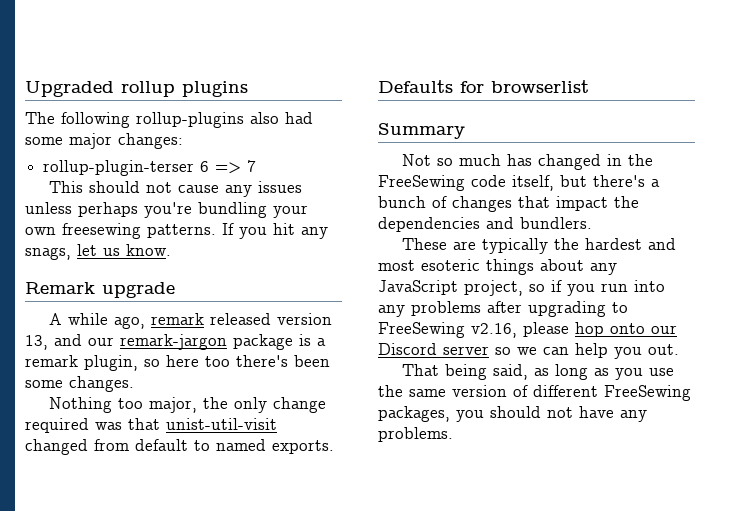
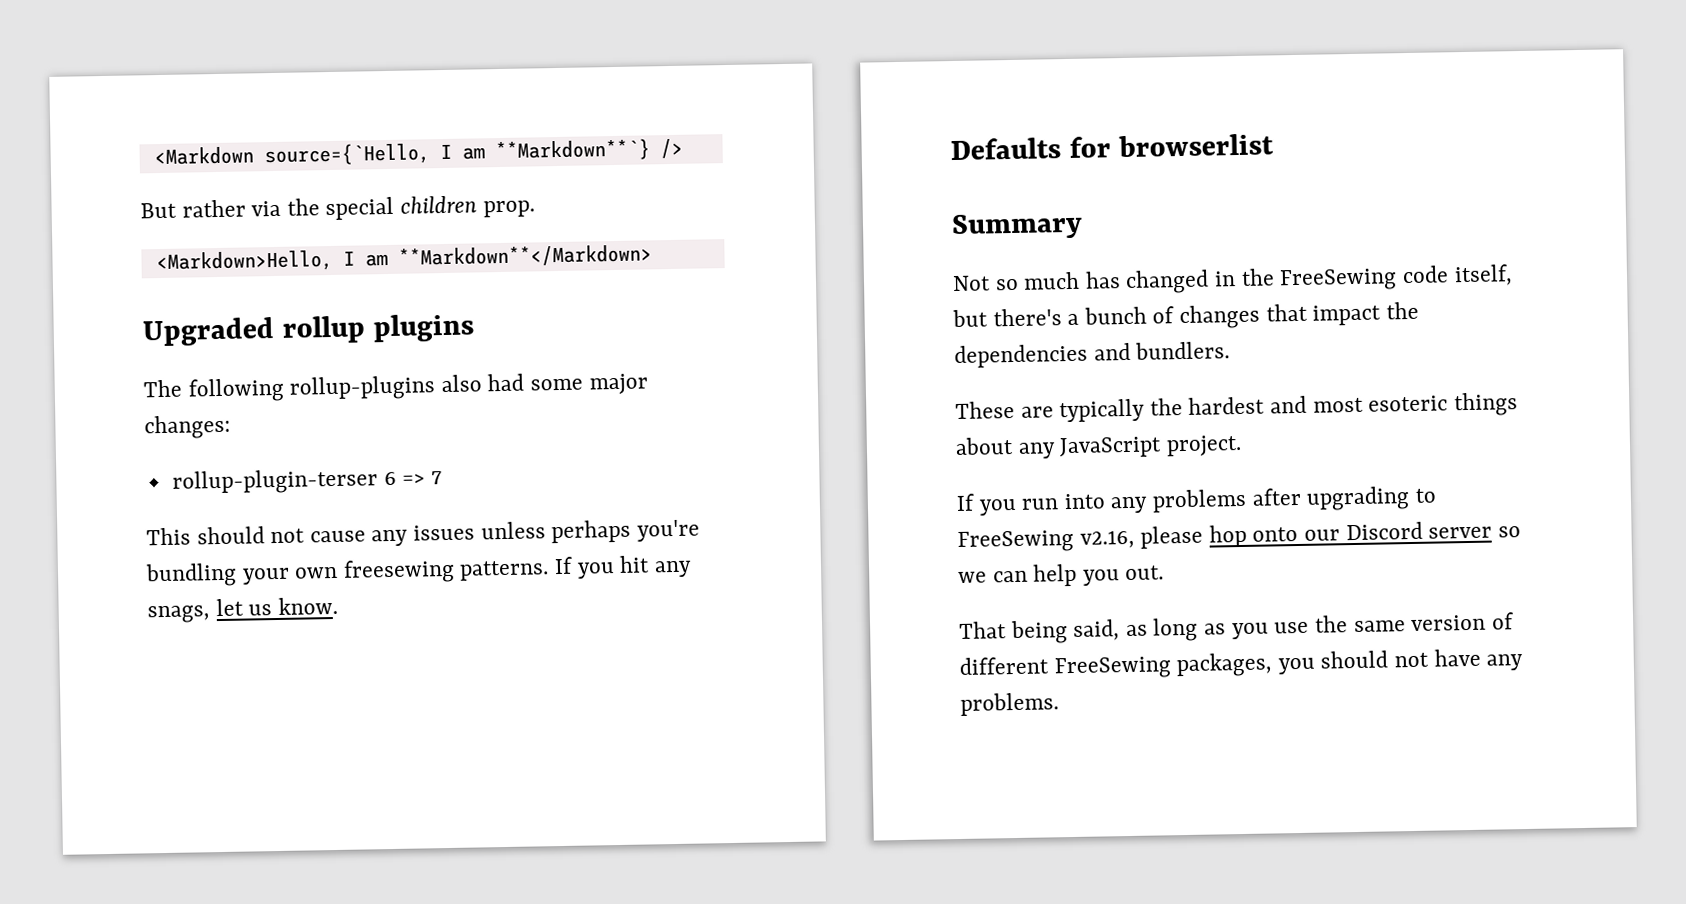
+ <Markdown source={`Hello, I am **Markdown**`} />
+ But rather via the special children prop.
+ <Markdown>Hello, I am **Markdown**</Markdown>
- Remark upgrade
- A while ago, remark released version 13, and our remark-jargon package is a remark plugin, so here too there's been some changes.
- Nothing too major, the only change required was that unist-util-visit changed from default to named exports.
- These are typically the hardest and most esoteric things about any JavaScript project, so if you run into any problems after upgrading to FreeSewing v2.16, please hop onto our Discord server so we can help you out.
+ These are typically the hardest and most esoteric things about any JavaScript project.
+ If you run into any problems after upgrading to FreeSewing v2.16, please hop onto our Discord server so we can help you out.

